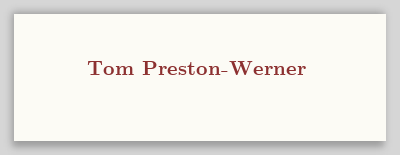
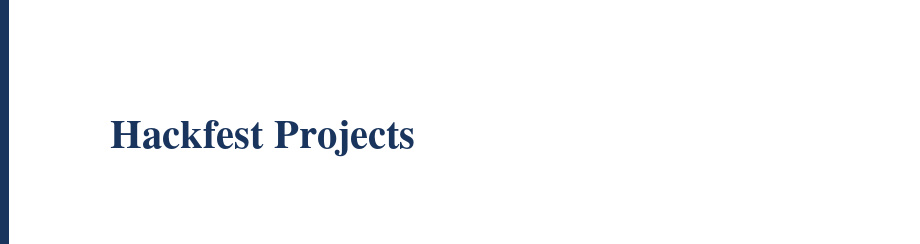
- Tom Preston-Werner
+ Hackfest Projects

